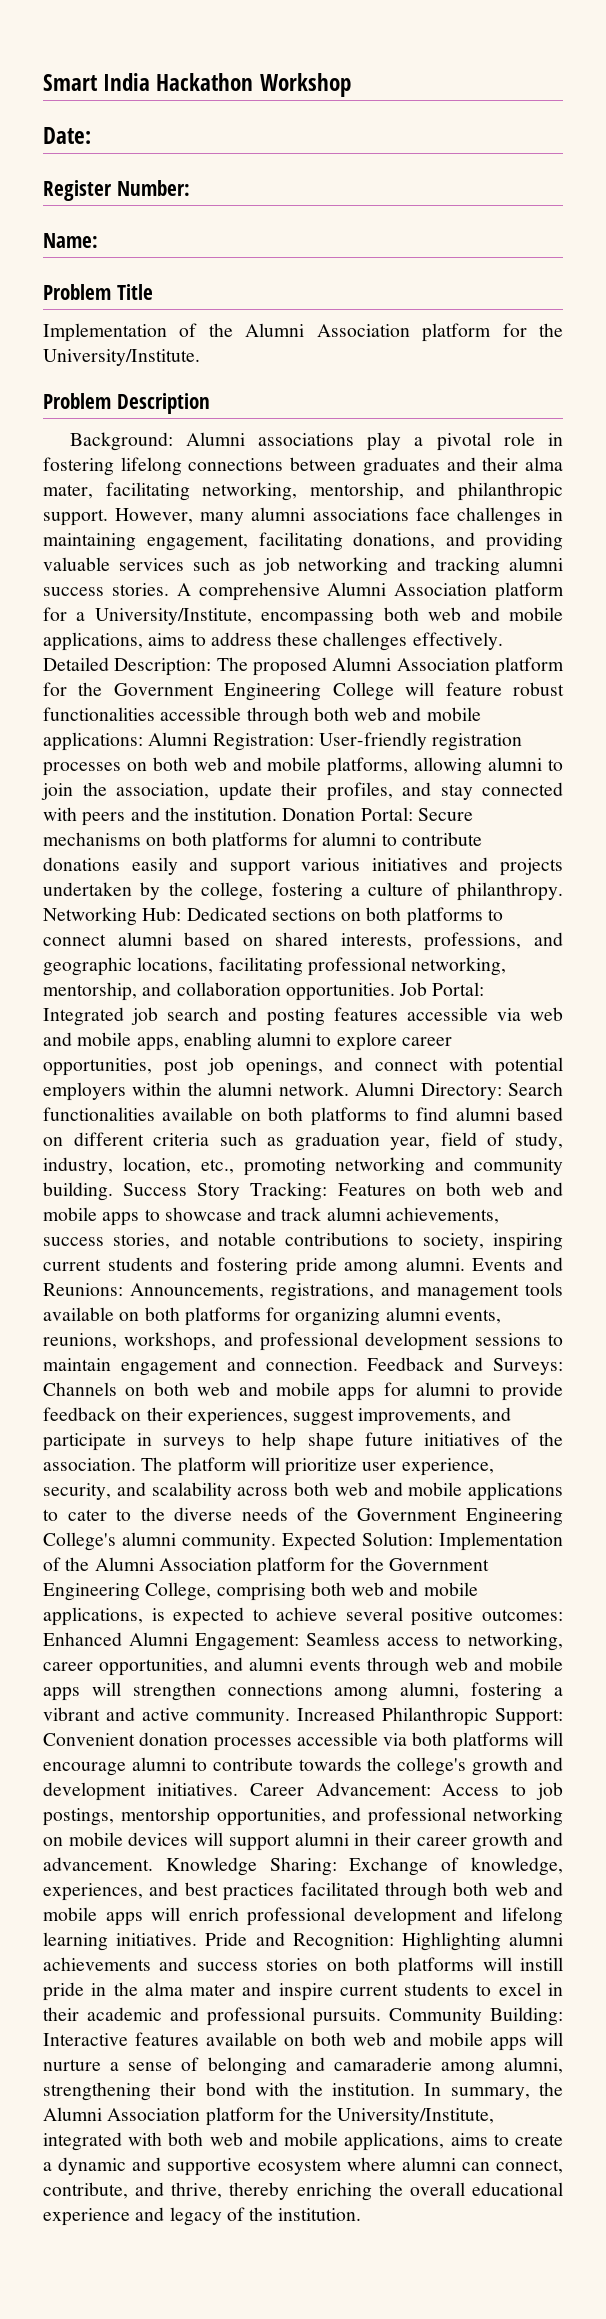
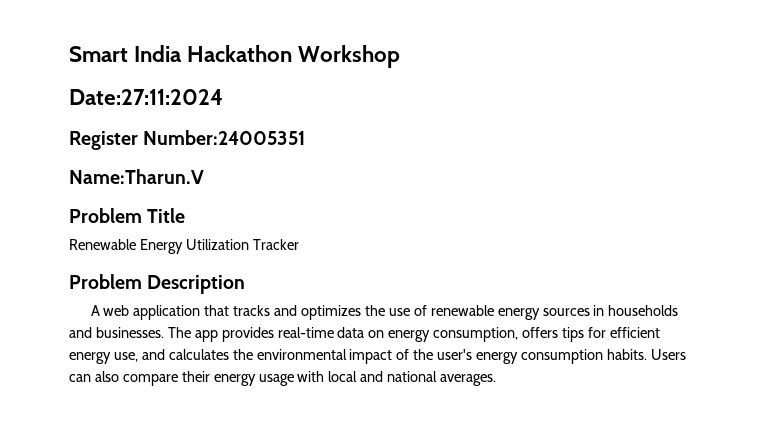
- Date:
+ Date:27:11:2024
- Register Number:
- Name:
+ Register Number:24005351
+ Name:Tharun.V
- Implementation of the Alumni Association platform for the University/Institute.
+ Renewable Energy Utilization Tracker
  Problem Description
- Background: Alumni associations play a pivotal role in fostering lifelong connections between graduates and their alma mater, facilitating networking, mentorship, and philanthropic support. However, many alumni associations face challenges in maintaining engagement, facilitating donations, and providing valuable services such as job networking and tracking alumni success stories. A comprehensive Alumni Association platform for a University/Institute, encompassing both web and mobile applications, aims to address these challenges effectively. Detailed Description: The proposed Alumni Association platform for the Government Engineering College will feature robust functionalities accessible through both web and mobile applications: Alumni Registration: User-friendly registration processes on both web and mobile platforms, allowing alumni to join the association, update their profiles, and stay connected with peers and the institution. Donation Portal: Secure mechanisms on both platforms for alumni to contribute donations easily and support various initiatives and projects undertaken by the college, fostering a culture of philanthropy. Networking Hub: Dedicated sections on both platforms to connect alumni based on shared interests, professions, and geographic locations, facilitating professional networking, mentorship, and collaboration opportunities. Job Portal: Integrated job search and posting features accessible via web and mobile apps, enabling alumni to explore career opportunities, post job openings, and connect with potential employers within the alumni network. Alumni Directory: Search functionalities available on both platforms to find alumni based on different criteria such as graduation year, field of study, industry, location, etc., promoting networking and community building. Success Story Tracking: Features on both web and mobile apps to showcase and track alumni achievements, success stories, and notable contributions to society, inspiring current students and fostering pride among alumni. Events and Reunions: Announcements, registrations, and management tools available on both platforms for organizing alumni events, reunions, workshops, and professional development sessions to maintain engagement and connection. Feedback and Surveys: Channels on both web and mobile apps for alumni to provide feedback on their experiences, suggest improvements, and participate in surveys to help shape future initiatives of the association. The platform will prioritize user experience, security, and scalability across both web and mobile applications to cater to the diverse needs of the Government Engineering College's alumni community. Expected Solution: Implementation of the Alumni Association platform for the Government Engineering College, comprising both web and mobile applications, is expected to achieve several positive outcomes: Enhanced Alumni Engagement: Seamless access to networking, career opportunities, and alumni events through web and mobile apps will strengthen connections among alumni, fostering a vibrant and active community. Increased Philanthropic Support: Convenient donation processes accessible via both platforms will encourage alumni to contribute towards the college's growth and development initiatives. Career Advancement: Access to job postings, mentorship opportunities, and professional networking on mobile devices will support alumni in their career growth and advancement. Knowledge Sharing: Exchange of knowledge, experiences, and best practices facilitated through both web and mobile apps will enrich professional development and lifelong learning initiatives. Pride and Recognition: Highlighting alumni achievements and success stories on both platforms will instill pride in the alma mater and inspire current students to excel in their academic and professional pursuits. Community Building: Interactive features available on both web and mobile apps will nurture a sense of belonging and camaraderie among alumni, strengthening their bond with the institution. In summary, the Alumni Association platform for the University/Institute, integrated with both web and mobile applications, aims to create a dynamic and supportive ecosystem where alumni can connect, contribute, and thrive, thereby enriching the overall educational experience and legacy of the institution.
+ A web application that tracks and optimizes the use of renewable energy sources in households and businesses. The app provides real-time data on energy consumption, offers tips for efficient energy use, and calculates the environmental impact of the user's energy consumption habits. Users can also compare their energy usage with local and national averages.

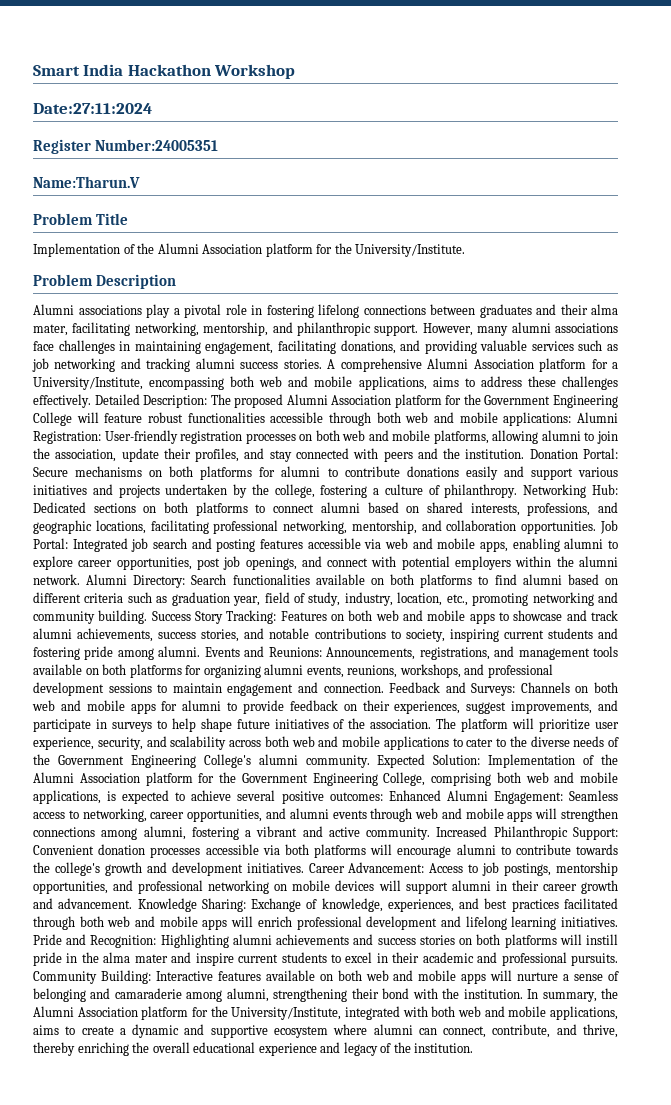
- Renewable Energy Utilization Tracker
+ Implementation of the Alumni Association platform for the University/Institute.
  Problem Description
- A web application that tracks and optimizes the use of renewable energy sources in households and businesses. The app provides real-time data on energy consumption, offers tips for efficient energy use, and calculates the environmental impact of the user's energy consumption habits. Users can also compare their energy usage with local and national averages.
+ Alumni associations play a pivotal role in fostering lifelong connections between graduates and their alma mater, facilitating networking, mentorship, and philanthropic support. However, many alumni associations face challenges in maintaining engagement, facilitating donations, and providing valuable services such as job networking and tracking alumni success stories. A comprehensive Alumni Association platform for a University/Institute, encompassing both web and mobile applications, aims to address these challenges effectively. Detailed Description: The proposed Alumni Association platform for the Government Engineering College will feature robust functionalities accessible through both web and mobile applications: Alumni Registration: User-friendly registration processes on both web and mobile platforms, allowing alumni to join the association, update their profiles, and stay connected with peers and the institution. Donation Portal: Secure mechanisms on both platforms for alumni to contribute donations easily and support various initiatives and projects undertaken by the college, fostering a culture of philanthropy. Networking Hub: Dedicated sections on both platforms to connect alumni based on shared interests, professions, and geographic locations, facilitating professional networking, mentorship, and collaboration opportunities. Job Portal: Integrated job search and posting features accessible via web and mobile apps, enabling alumni to explore career opportunities, post job openings, and connect with potential employers within the alumni network. Alumni Directory: Search functionalities available on both platforms to find alumni based on different criteria such as graduation year, field of study, industry, location, etc., promoting networking and community building. Success Story Tracking: Features on both web and mobile apps to showcase and track alumni achievements, success stories, and notable contributions to society, inspiring current students and fostering pride among alumni. Events and Reunions: Announcements, registrations, and management tools available on both platforms for organizing alumni events, reunions, workshops, and professional development sessions to maintain engagement and connection. Feedback and Surveys: Channels on both web and mobile apps for alumni to provide feedback on their experiences, suggest improvements, and participate in surveys to help shape future initiatives of the association. The platform will prioritize user experience, security, and scalability across both web and mobile applications to cater to the diverse needs of the Government Engineering College's alumni community. Expected Solution: Implementation of the Alumni Association platform for the Government Engineering College, comprising both web and mobile applications, is expected to achieve several positive outcomes: Enhanced Alumni Engagement: Seamless access to networking, career opportunities, and alumni events through web and mobile apps will strengthen connections among alumni, fostering a vibrant and active community. Increased Philanthropic Support: Convenient donation processes accessible via both platforms will encourage alumni to contribute towards the college's growth and development initiatives. Career Advancement: Access to job postings, mentorship opportunities, and professional networking on mobile devices will support alumni in their career growth and advancement. Knowledge Sharing: Exchange of knowledge, experiences, and best practices facilitated through both web and mobile apps will enrich professional development and lifelong learning initiatives. Pride and Recognition: Highlighting alumni achievements and success stories on both platforms will instill pride in the alma mater and inspire current students to excel in their academic and professional pursuits. Community Building: Interactive features available on both web and mobile apps will nurture a sense of belonging and camaraderie among alumni, strengthening their bond with the institution. In summary, the Alumni Association platform for the University/Institute, integrated with both web and mobile applications, aims to create a dynamic and supportive ecosystem where alumni can connect, contribute, and thrive, thereby enriching the overall educational experience and legacy of the institution.

